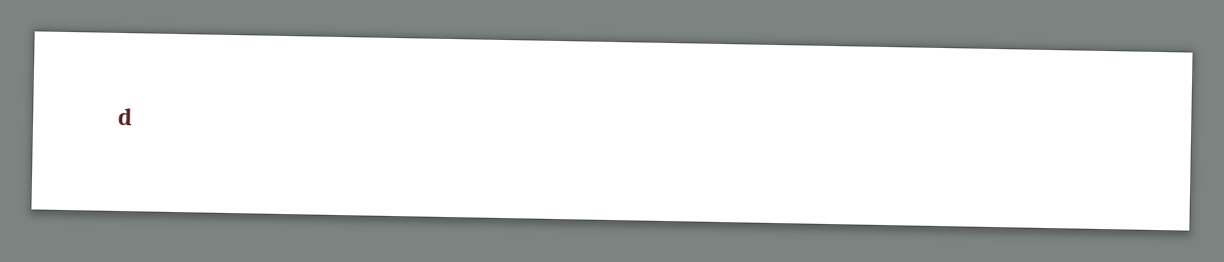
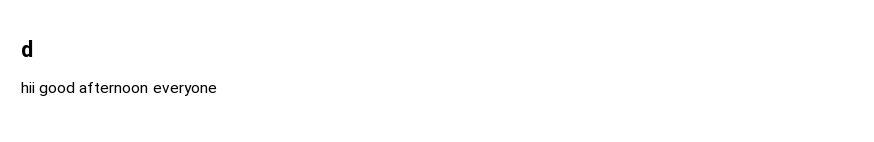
+ hii good afternoon everyone

